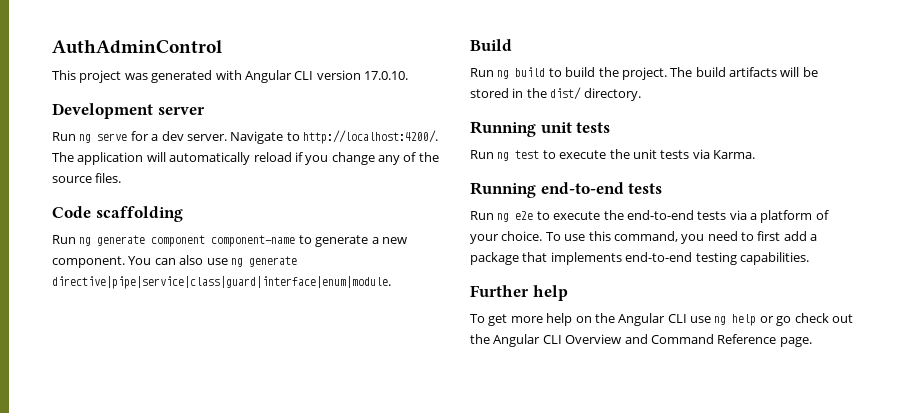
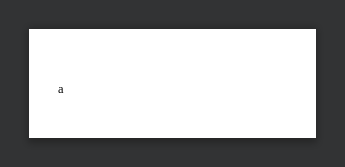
- AuthAdminControl
- This project was generated with Angular CLI version 17.0.10.
- Development server
- Run ng serve for a dev server. Navigate to http://localhost:4200/. The application will automatically reload if you change any of the source files.
- Code scaffolding
- Run ng generate component component-name to generate a new component. You can also use ng generate directive|pipe|service|class|guard|interface|enum|module.
- Build
- Run ng build to build the project. The build artifacts will be stored in the dist/ directory.
- Running unit tests
- Run ng test to execute the unit tests via Karma.
- Running end-to-end tests
- Run ng e2e to execute the end-to-end tests via a platform of your choice. To use this command, you need to first add a package that implements end-to-end testing capabilities.
- Further help
- To get more help on the Angular CLI use ng help or go check out the Angular CLI Overview and Command Reference page.
+ a

